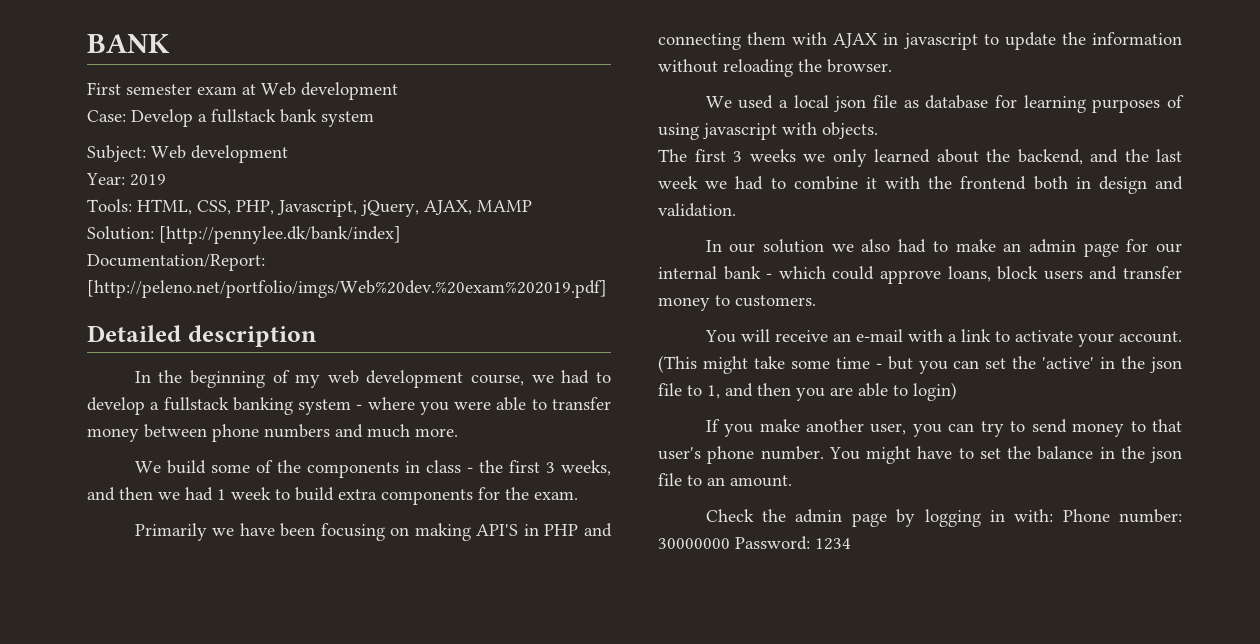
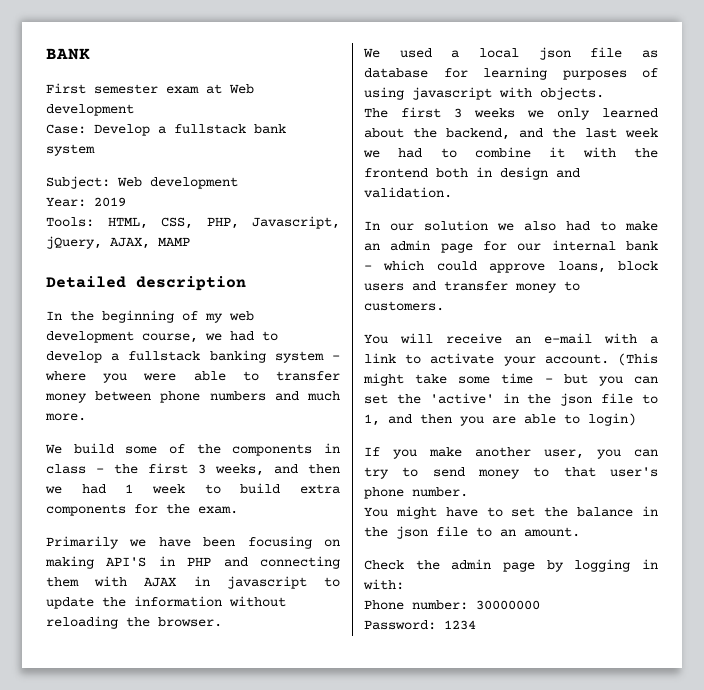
- Solution: [http://pennylee.dk/bank/index]
- Documentation/Report: [http://peleno.net/portfolio/imgs/Web%20dev.%20exam%202019.pdf]
- If you make another user, you can try to send money to that user's phone number. You might have to set the balance in the json file to an amount.
+ If you make another user, you can try to send money to that user's phone number.
+ You might have to set the balance in the json file to an amount.
- Check the admin page by logging in with: Phone number: 30000000 Password: 1234
+ Check the admin page by logging in with:
+ Phone number: 30000000
+ Password: 1234

